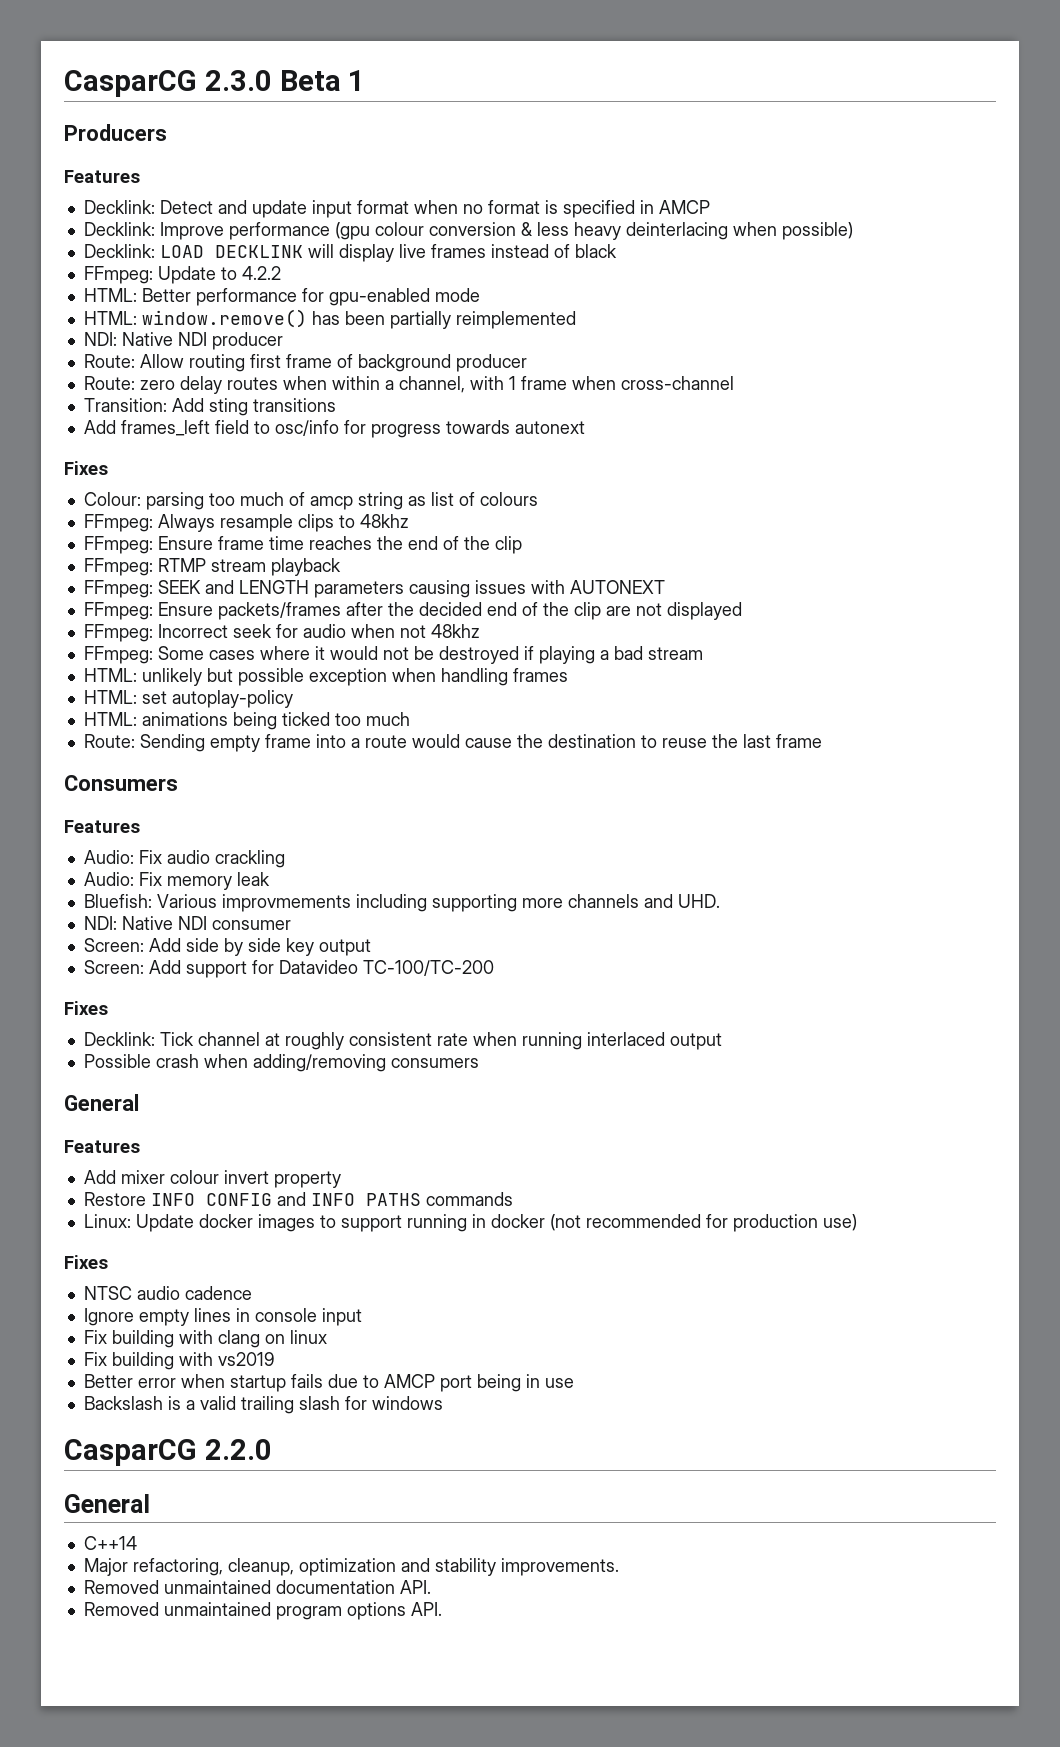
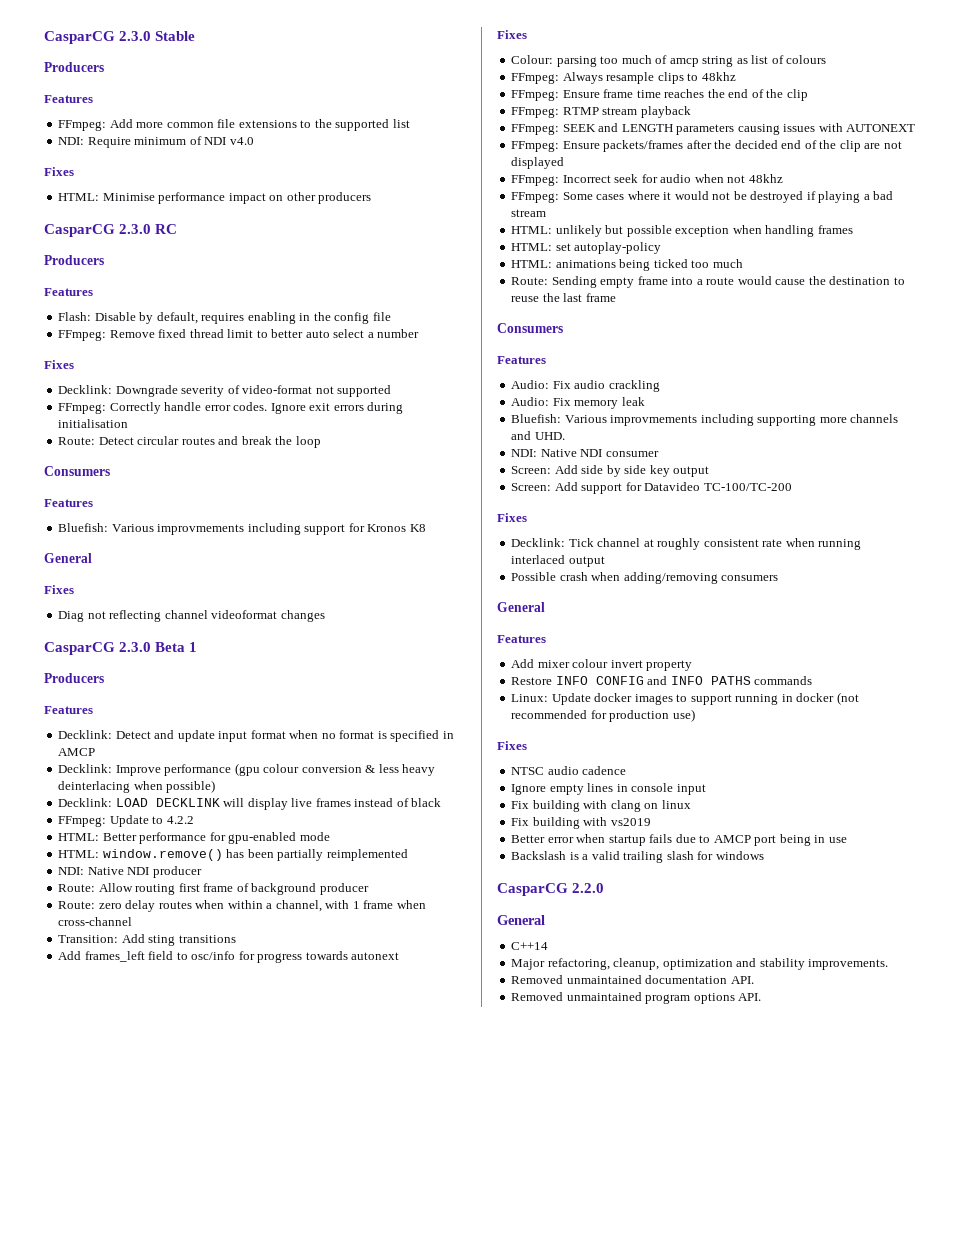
+ CasparCG 2.3.0 Stable
+ Producers
+ Features
+ FFmpeg: Add more common file extensions to the supported list
+ NDI: Require minimum of NDI v4.0
+ Fixes
+ HTML: Minimise performance impact on other producers
+ CasparCG 2.3.0 RC
+ Producers
+ Features
+ Flash: Disable by default, requires enabling in the config file
+ FFmpeg: Remove fixed thread limit to better auto select a number
+ Fixes
+ Decklink: Downgrade severity of video-format not supported
+ FFmpeg: Correctly handle error codes. Ignore exit errors during initialisation
+ Route: Detect circular routes and break the loop
+ Consumers
+ Features
+ Bluefish: Various improvmements including support for Kronos K8
+ General
+ Fixes
+ Diag not reflecting channel videoformat changes

